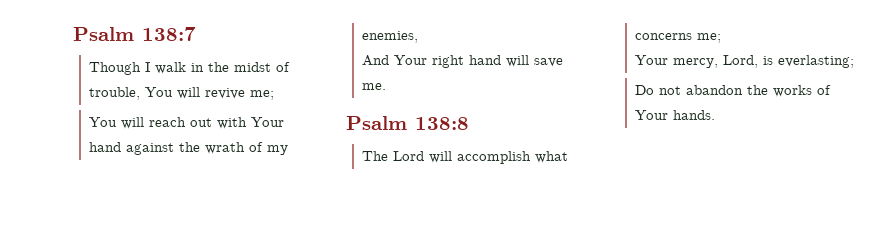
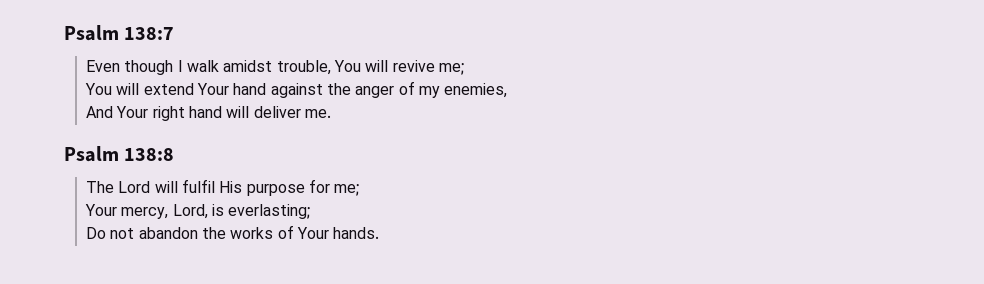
- Though I walk in the midst of trouble, You will revive me;
+ Even though I walk amidst trouble, You will revive me;
- You will reach out with Your hand against the wrath of my enemies,
+ You will extend Your hand against the anger of my enemies,
- And Your right hand will save me.
+ And Your right hand will deliver me.
- The Lord will accomplish what concerns me;
+ The Lord will fulfil His purpose for me;

